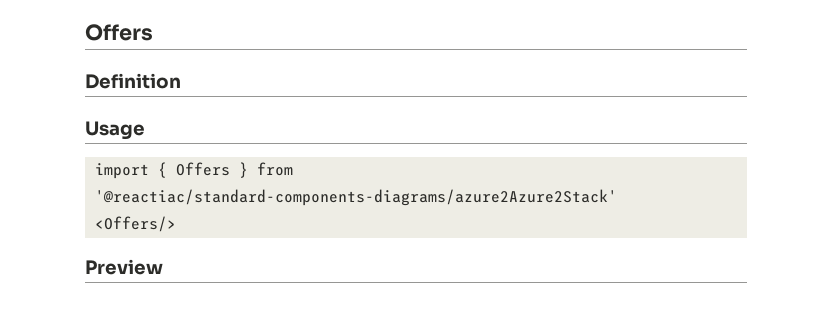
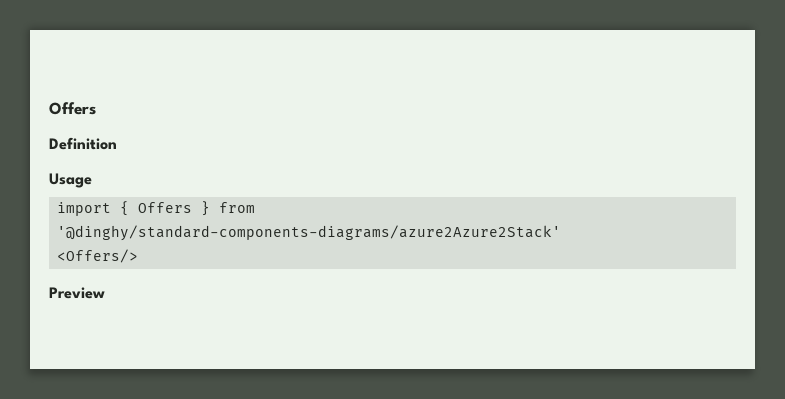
- import { Offers } from '@reactiac/standard-components-diagrams/azure2Azure2Stack'
+ import { Offers } from '@dinghy/standard-components-diagrams/azure2Azure2Stack'

